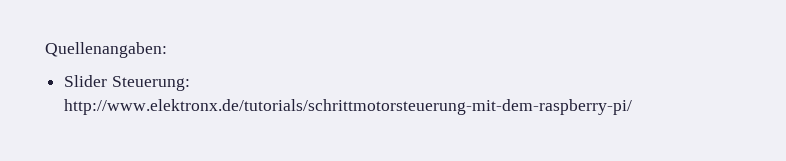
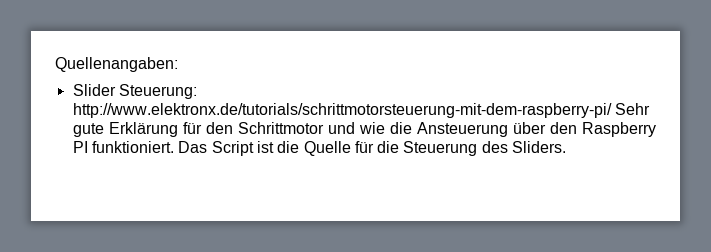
- Slider Steuerung: http://www.elektronx.de/tutorials/schrittmotorsteuerung-mit-dem-raspberry-pi/
+ Slider Steuerung: http://www.elektronx.de/tutorials/schrittmotorsteuerung-mit-dem-raspberry-pi/ Sehr gute Erklärung für den Schrittmotor und wie die Ansteuerung über den Raspberry PI funktioniert. Das Script ist die Quelle für die Steuerung des Sliders.

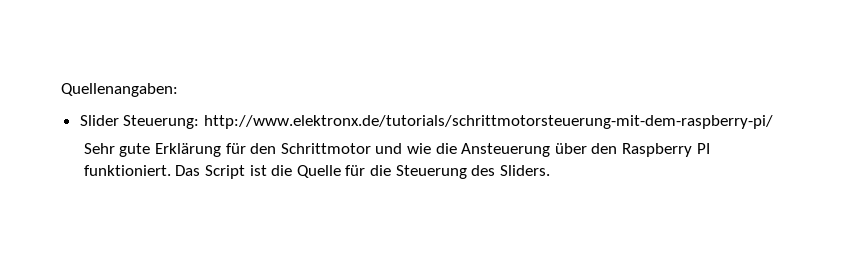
- Slider Steuerung: http://www.elektronx.de/tutorials/schrittmotorsteuerung-mit-dem-raspberry-pi/ Sehr gute Erklärung für den Schrittmotor und wie die Ansteuerung über den Raspberry PI funktioniert.
+ Slider Steuerung: http://www.elektronx.de/tutorials/schrittmotorsteuerung-mit-dem-raspberry-pi/
+ Sehr gute Erklärung für den Schrittmotor und wie die Ansteuerung über den Raspberry PI funktioniert.

